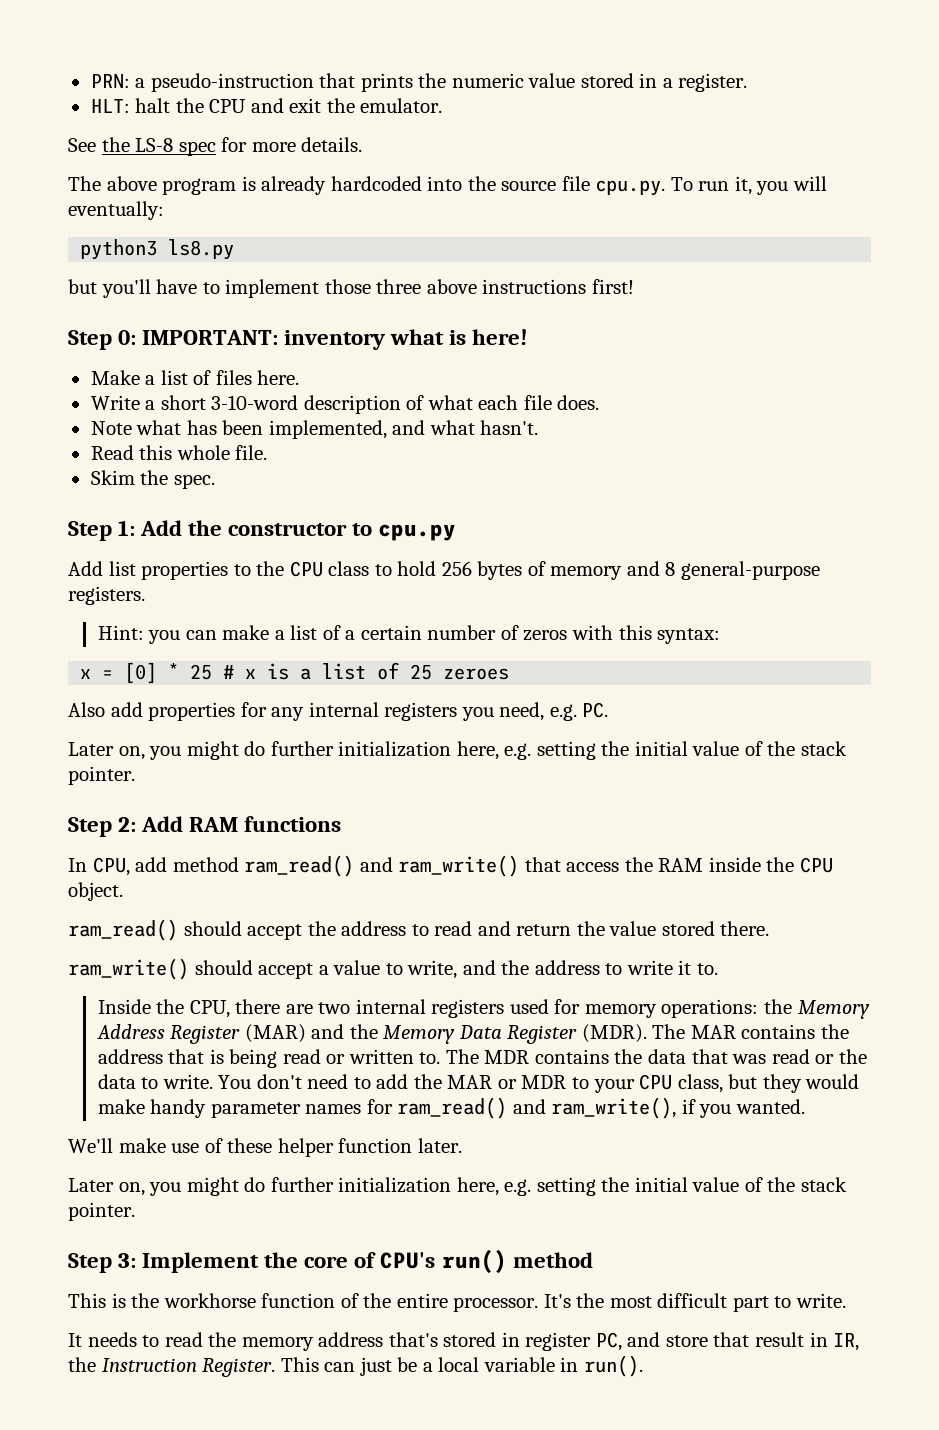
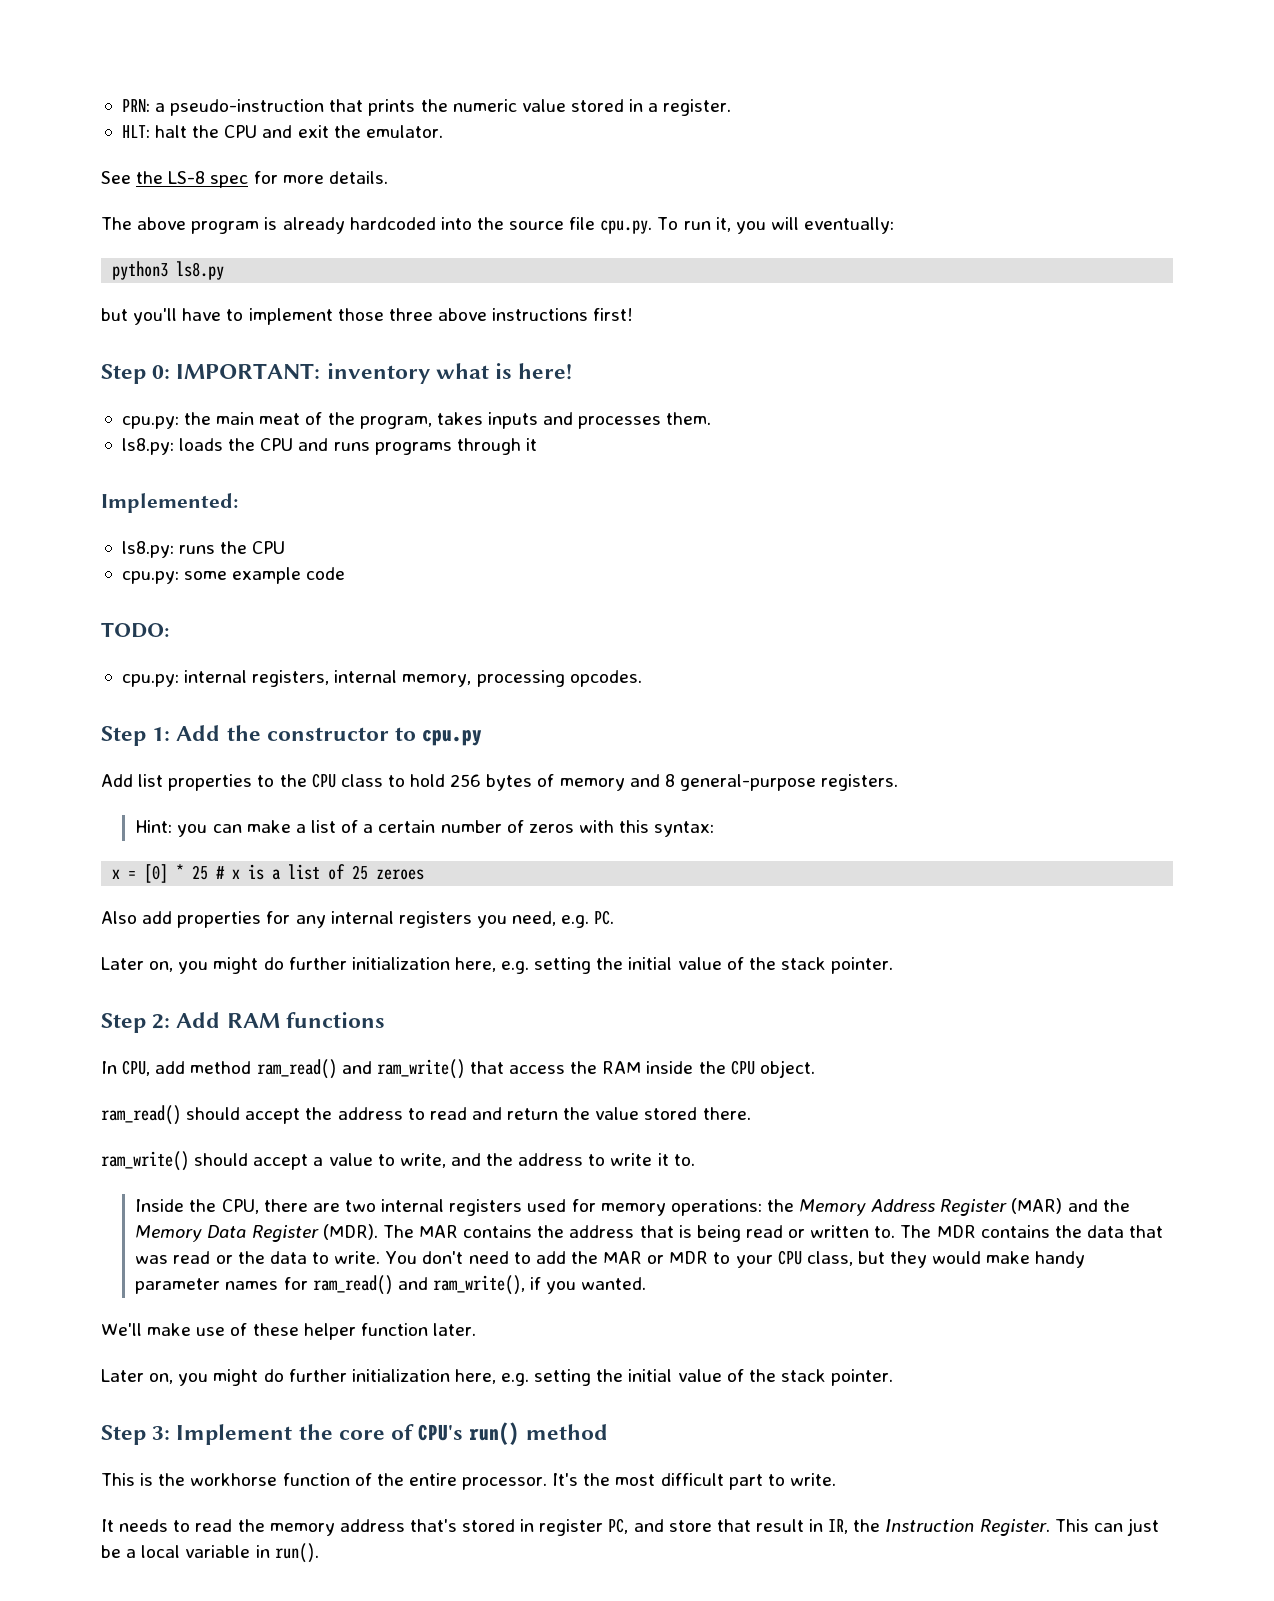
- Make a list of files here.
- Write a short 3-10-word description of what each file does.
- Note what has been implemented, and what hasn't.
- Read this whole file.
- Skim the spec.
+ cpu.py: the main meat of the program, takes inputs and processes them.
+ ls8.py: loads the CPU and runs programs through it
+ Implemented:
+ ls8.py: runs the CPU
+ cpu.py: some example code
+ TODO:
+ cpu.py: internal registers, internal memory, processing opcodes.

